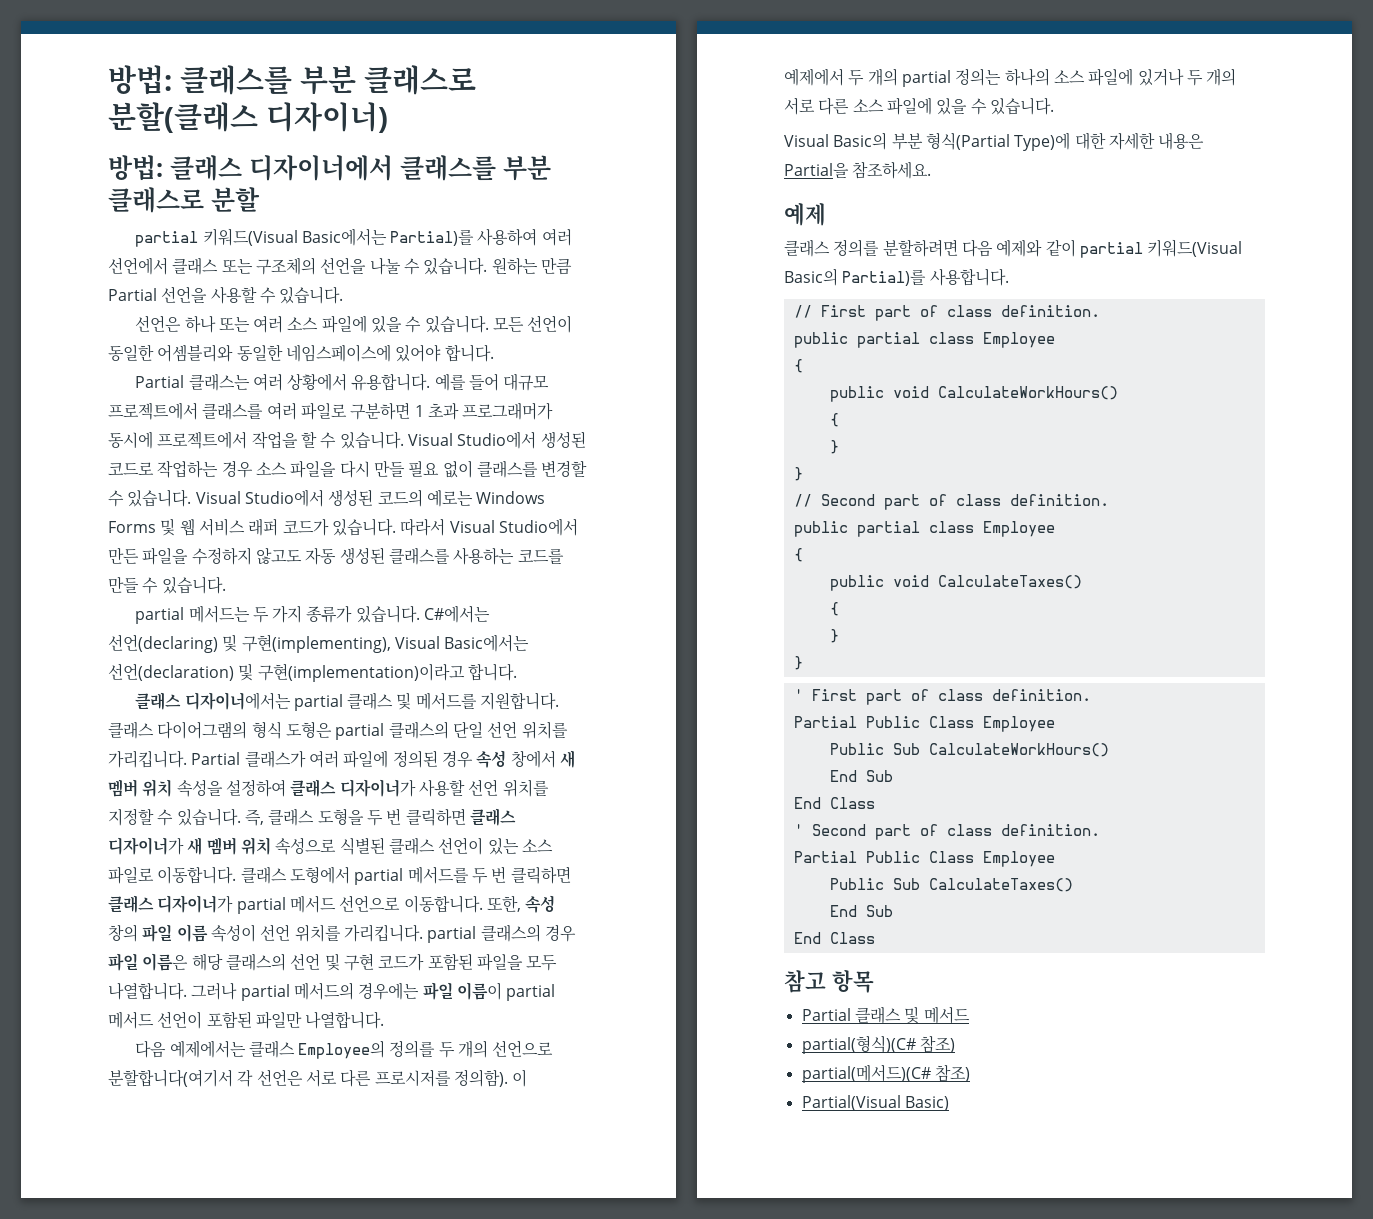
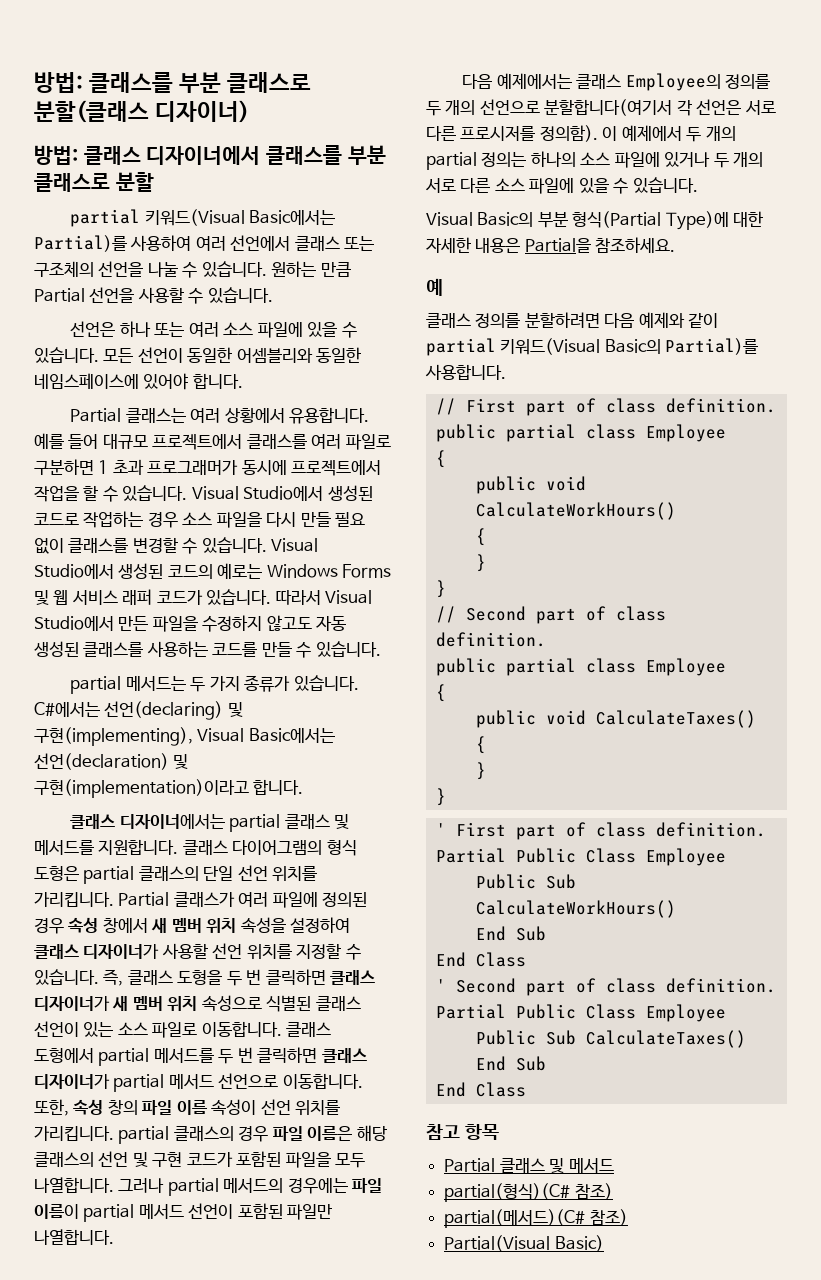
- 예제
+ 예

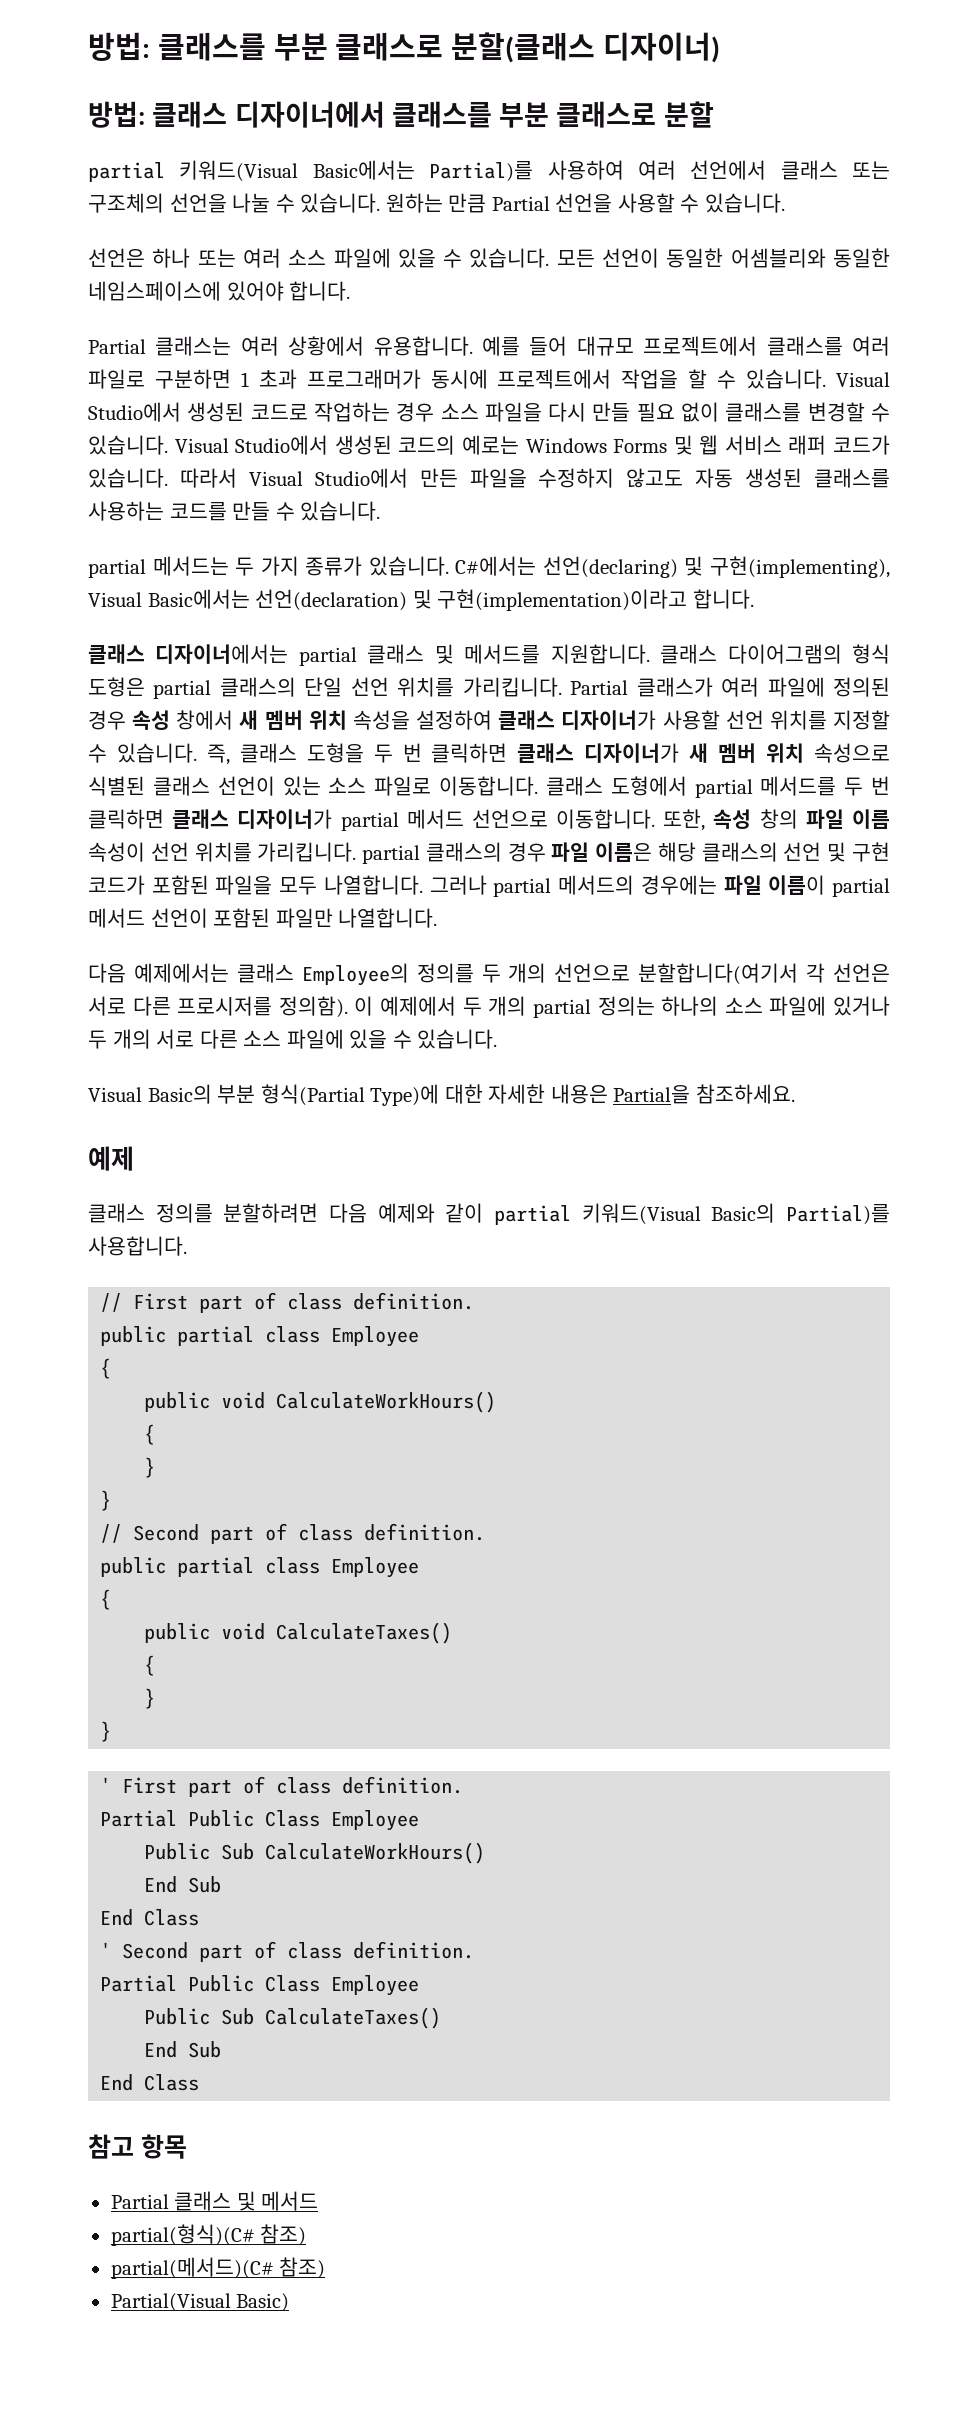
- 예
+ 예제

